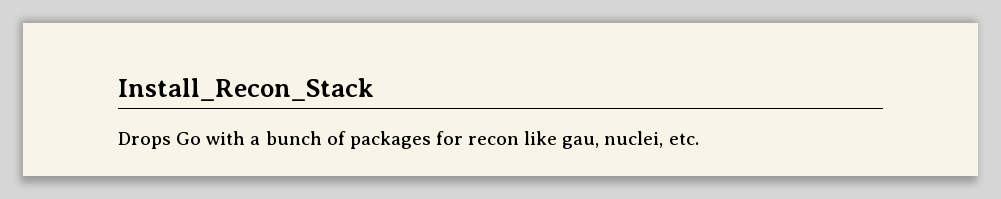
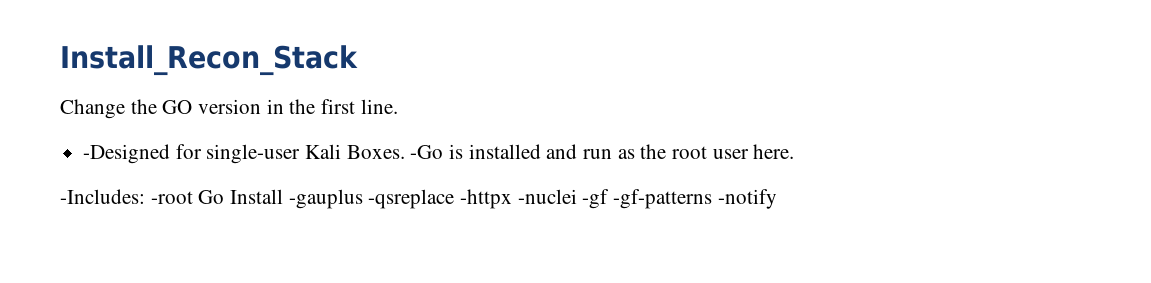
- Drops Go with a bunch of packages for recon like gau, nuclei, etc.
+ Change the GO version in the first line.
+ -Designed for single-user Kali Boxes. -Go is installed and run as the root user here.
+ -Includes: -root Go Install -gauplus -qsreplace -httpx -nuclei -gf -gf-patterns -notify

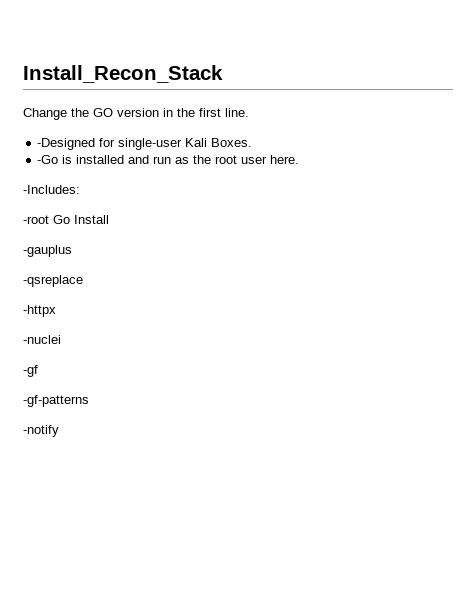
- -Designed for single-user Kali Boxes. -Go is installed and run as the root user here.
+ -Designed for single-user Kali Boxes.
+ -Go is installed and run as the root user here.
- -Includes: -root Go Install -gauplus -qsreplace -httpx -nuclei -gf -gf-patterns -notify
+ -Includes:
+ -root Go Install
+ -gauplus
+ -qsreplace
+ -httpx
+ -nuclei
+ -gf
+ -gf-patterns
+ -notify

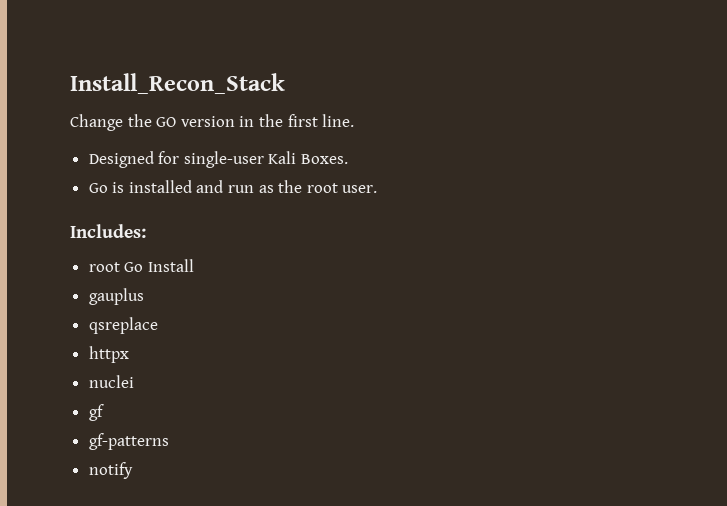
- -Designed for single-user Kali Boxes.
+ Designed for single-user Kali Boxes.
- -Go is installed and run as the root user here.
- -Includes:
- -root Go Install
- -gauplus
- -qsreplace
- -httpx
- -nuclei
- -gf
- -gf-patterns
- -notify
+ Go is installed and run as the root user.
+ Includes:
+ root Go Install
+ gauplus
+ qsreplace
+ httpx
+ nuclei
+ gf
+ gf-patterns
+ notify

